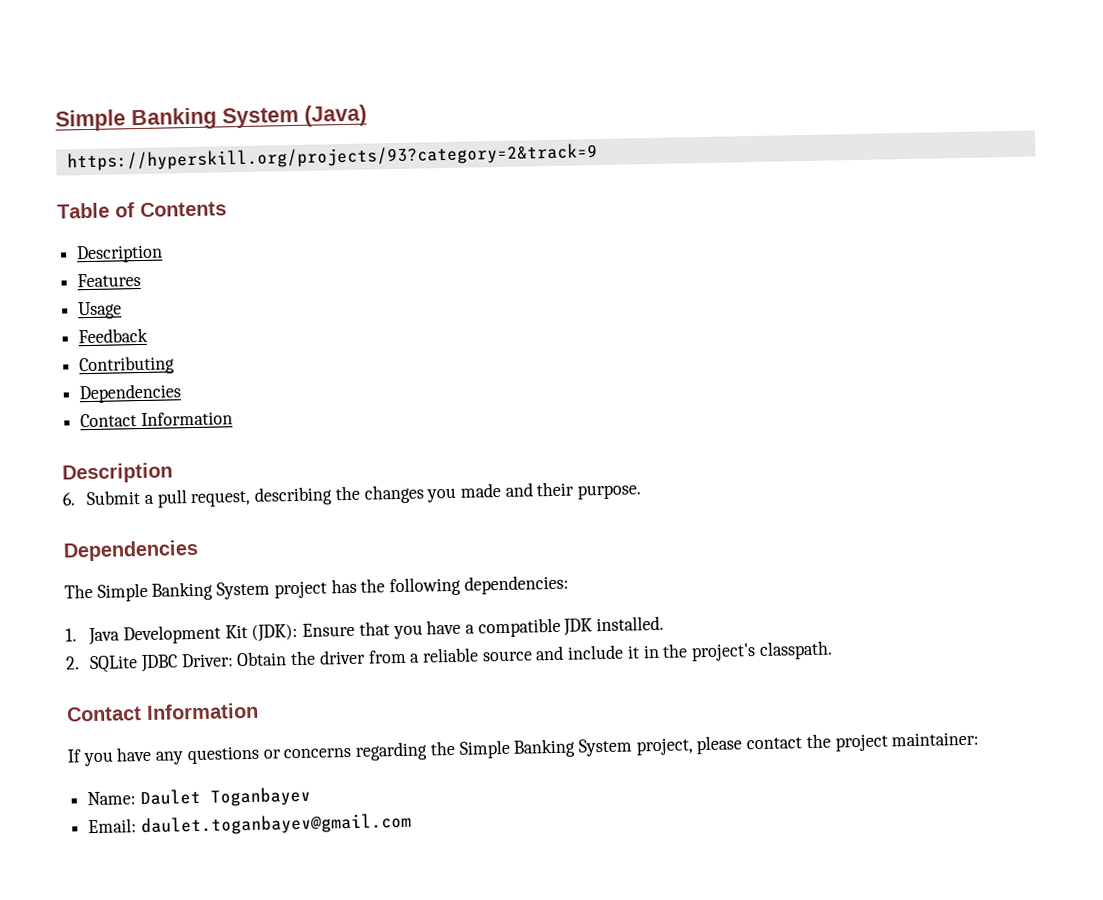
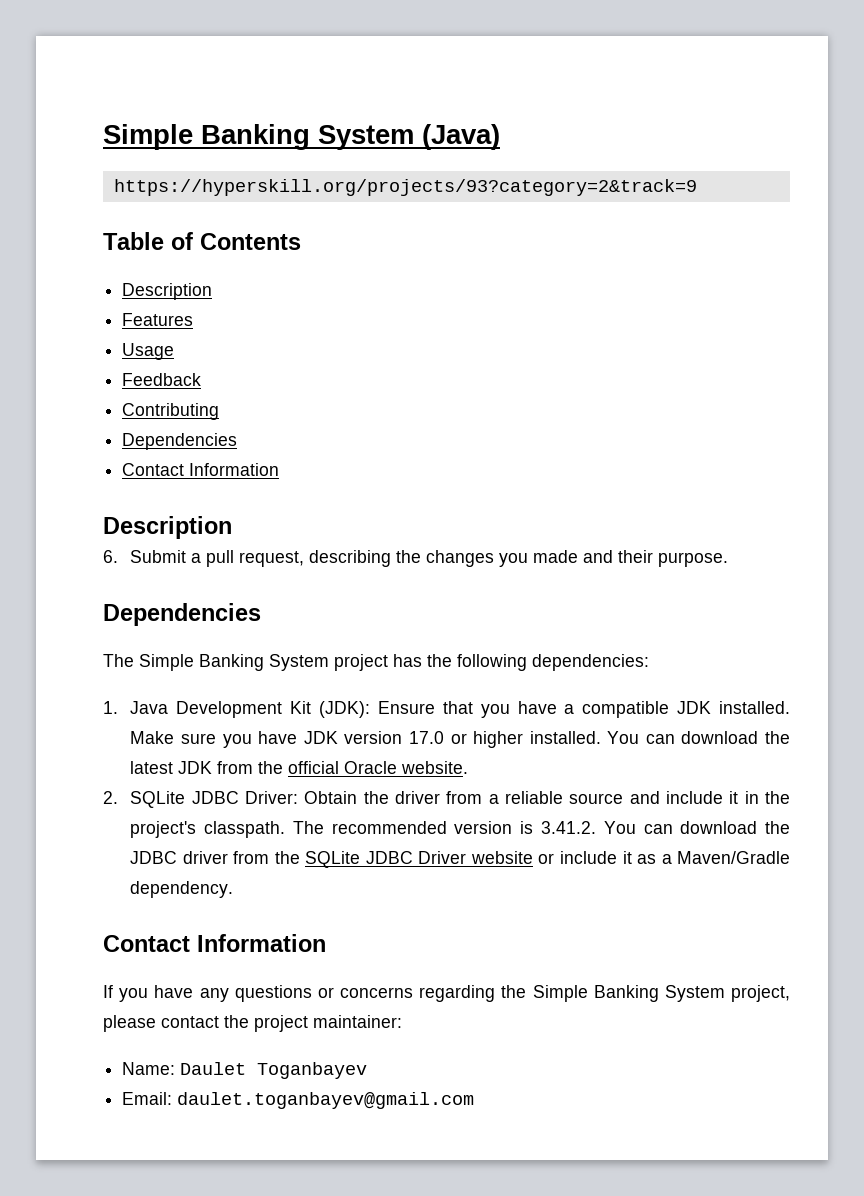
+ Make sure you have JDK version 17.0 or higher installed. You can download the latest JDK from the official Oracle website.
+ The recommended version is 3.41.2. You can download the JDBC driver from the SQLite JDBC Driver website or include it as a Maven/Gradle dependency.

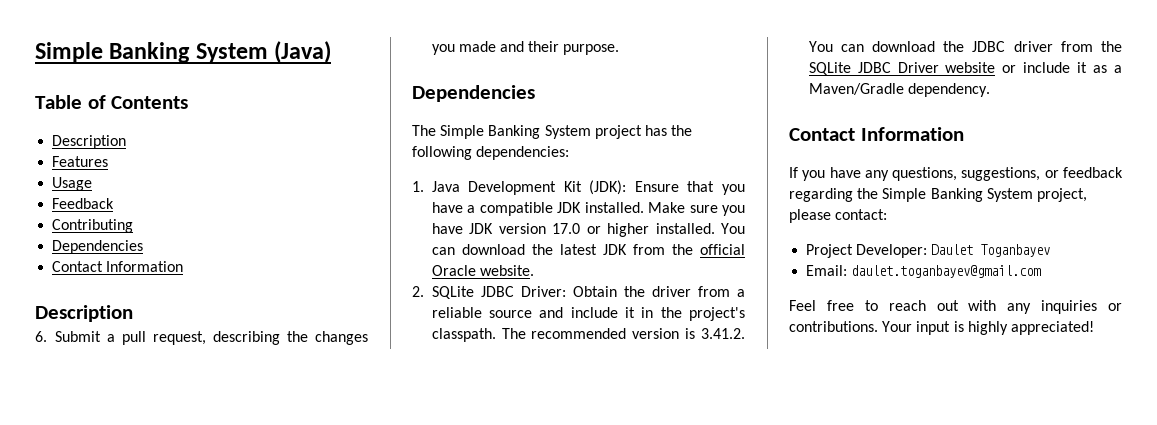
- https://hyperskill.org/projects/93?category=2&track=9
- If you have any questions or concerns regarding the Simple Banking System project, please contact the project maintainer:
- Name: Daulet Toganbayev
+ If you have any questions, suggestions, or feedback regarding the Simple Banking System project, please contact:
+ Project Developer: Daulet Toganbayev
+ Feel free to reach out with any inquiries or contributions. Your input is highly appreciated!

